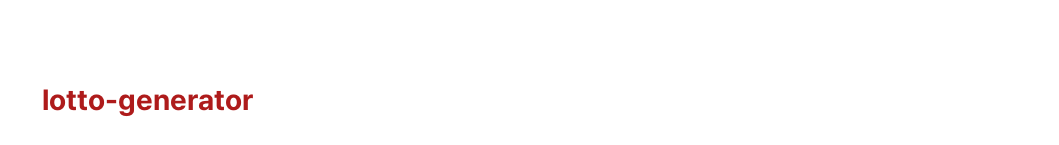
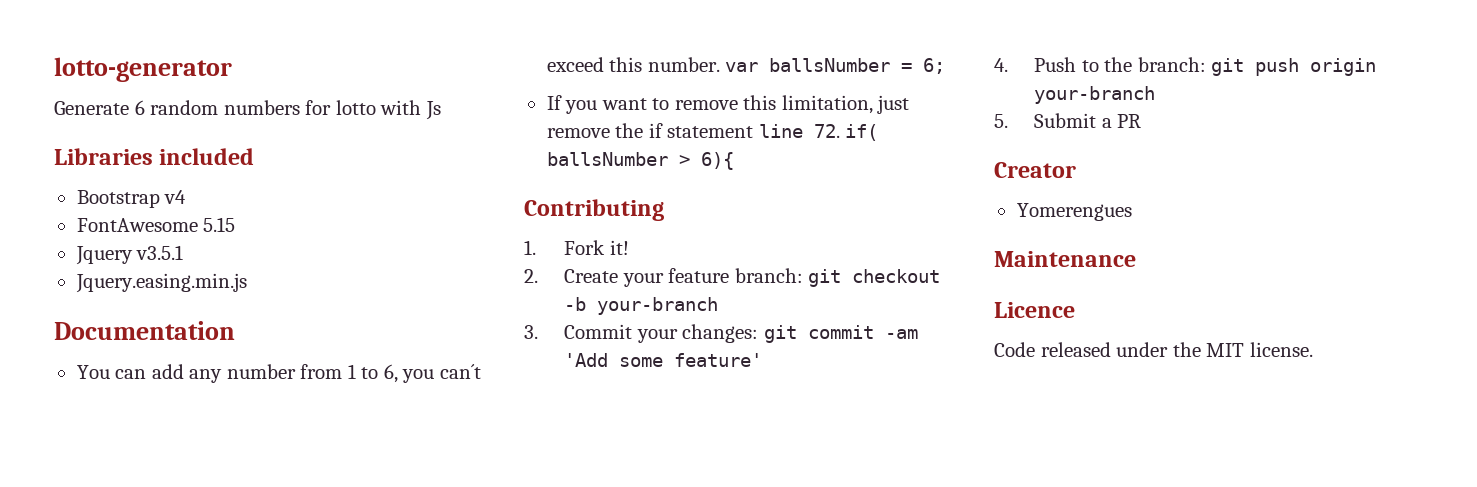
+ Generate 6 random numbers for lotto with Js
+ Libraries included
+ Bootstrap v4
+ FontAwesome 5.15
+ Jquery v3.5.1
+ Jquery.easing.min.js
+ Documentation
+ You can add any number from 1 to 6, you can´t exceed this number. var ballsNumber = 6;
+ If you want to remove this limitation, just remove the if statement line 72. if( ballsNumber > 6){
+ Contributing
+ 1. Fork it!
+ 2. Create your feature branch: git checkout -b your-branch
+ 3. Commit your changes: git commit -am 'Add some feature'
+ 4. Push to the branch: git push origin your-branch
+ 5. Submit a PR
+ Creator
+ Yomerengues
+ Maintenance
+ Licence
+ Code released under the MIT license.

